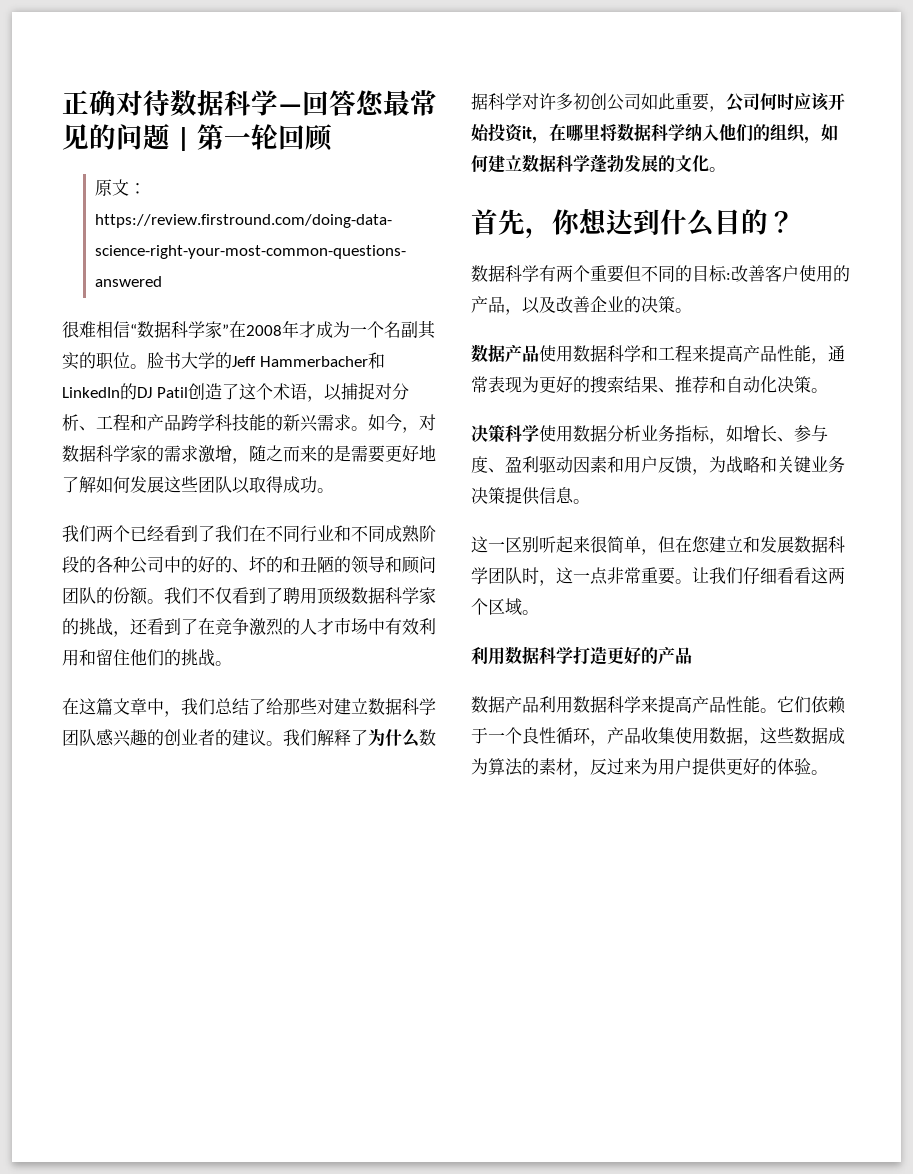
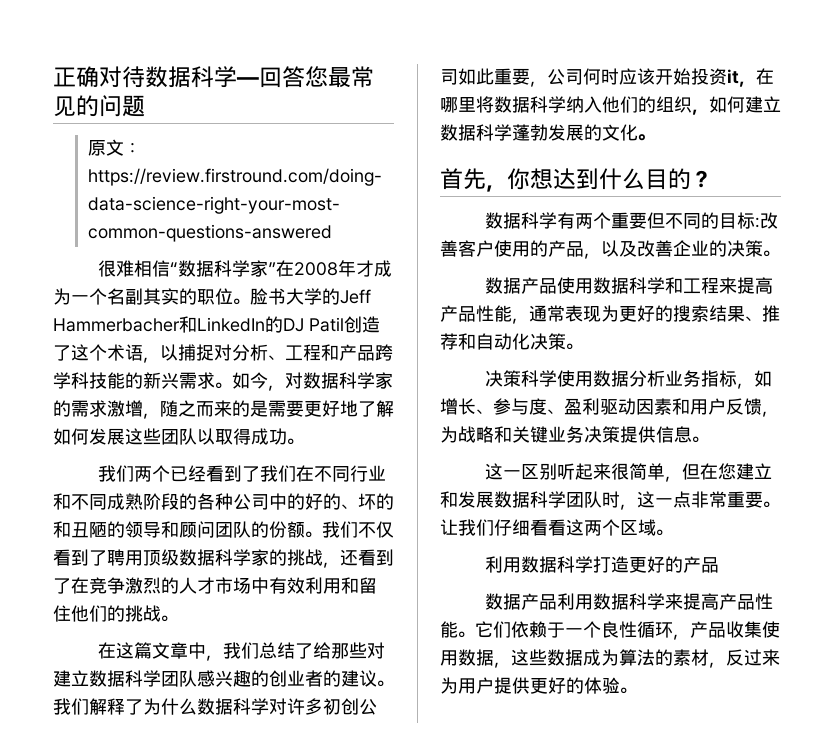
- 正确对待数据科学—回答您最常见的问题 | 第一轮回顾
+ 正确对待数据科学—回答您最常见的问题

